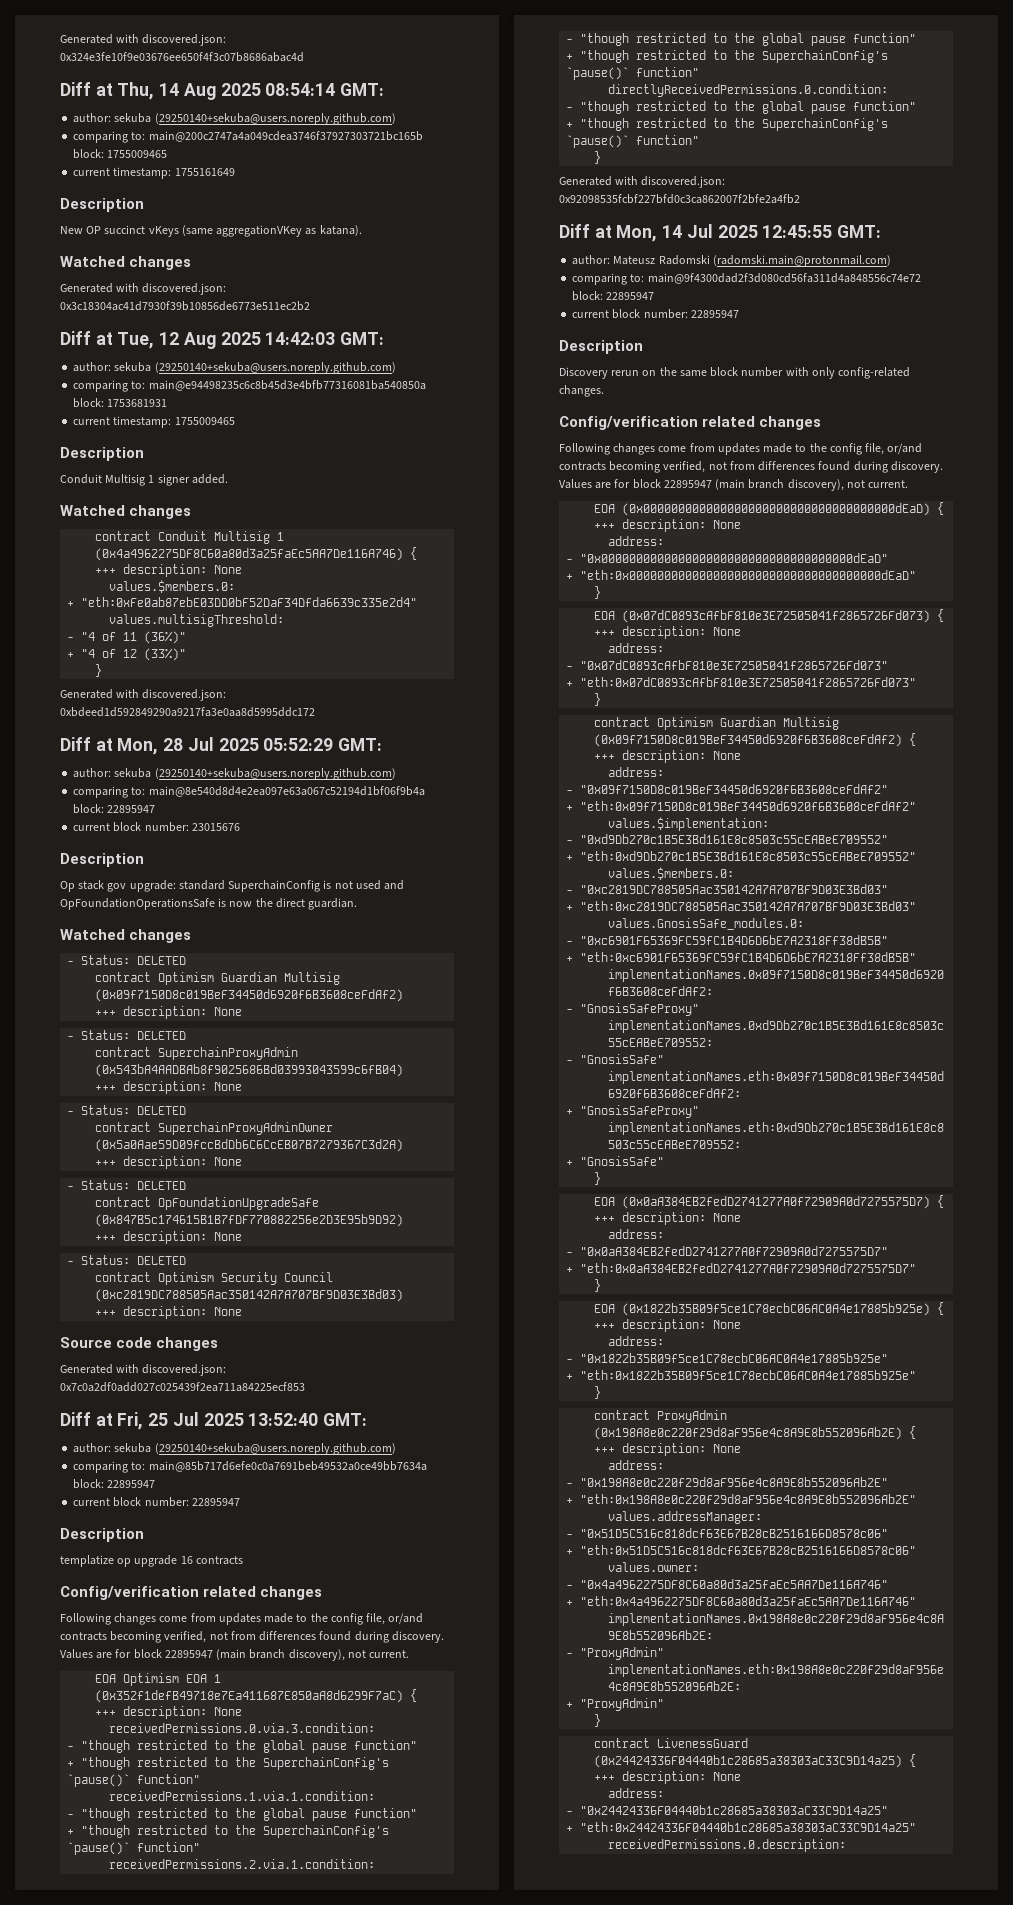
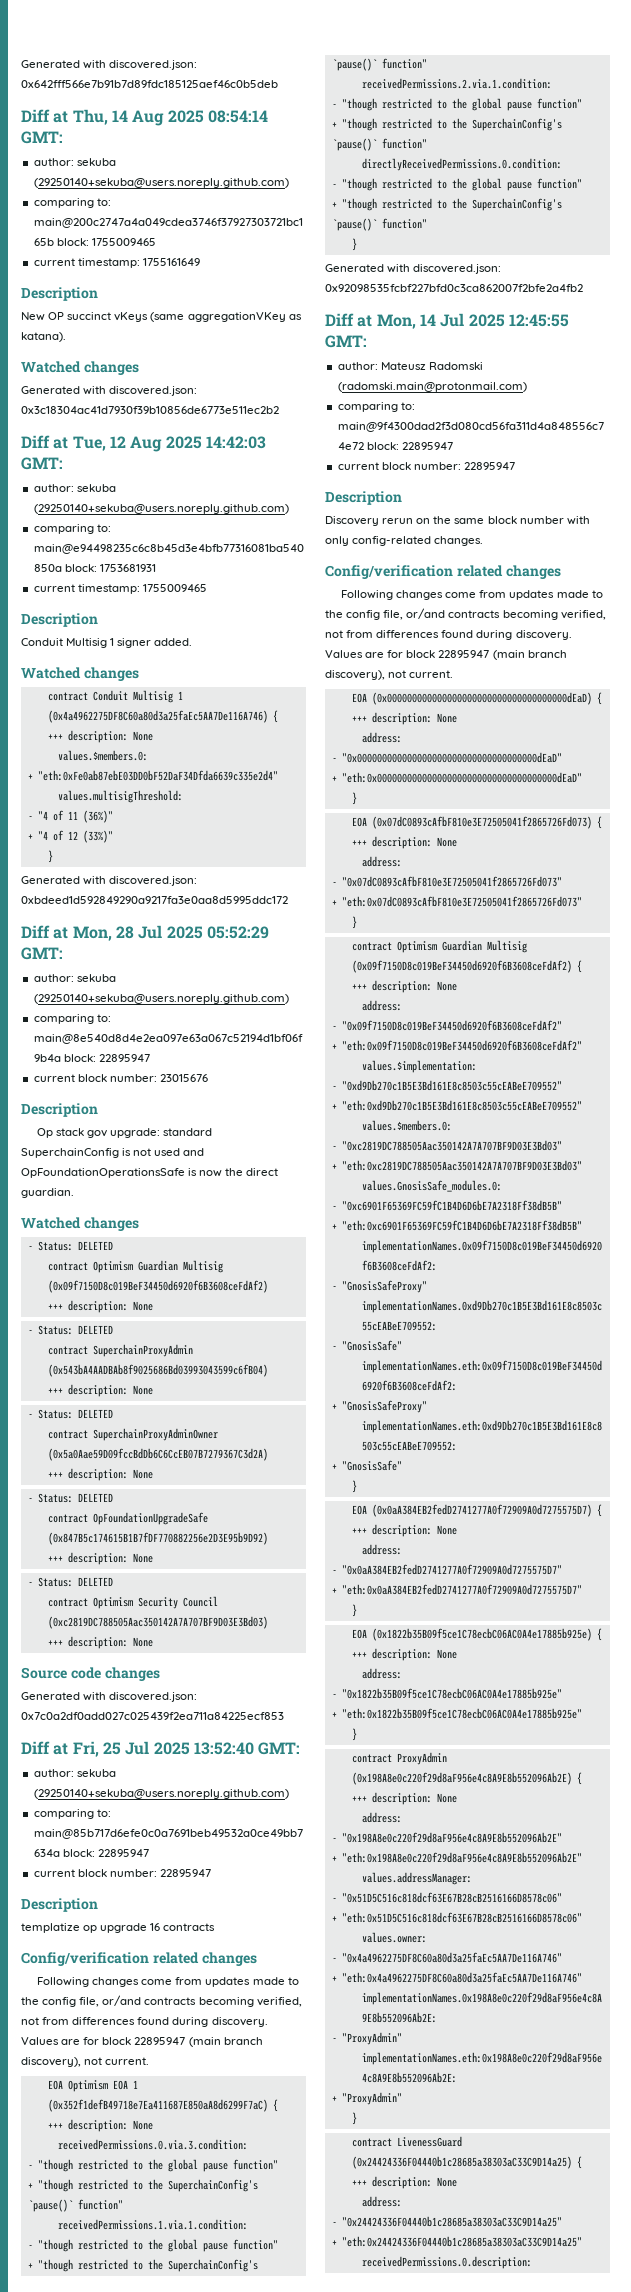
- Generated with discovered.json: 0x324e3fe10f9e03676ee650f4f3c07b8686abac4d
+ Generated with discovered.json: 0x642fff566e7b91b7d89fdc185125aef46c0b5deb

